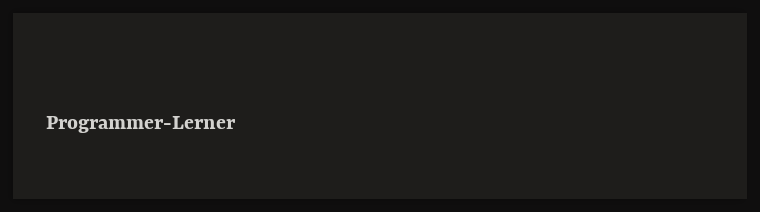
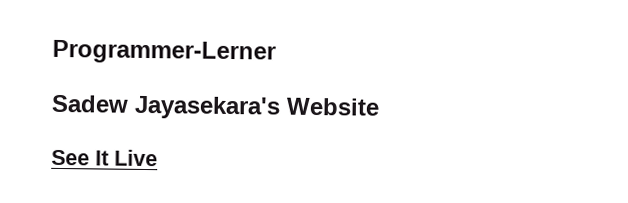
+ Sadew Jayasekara's Website
+ See It Live

